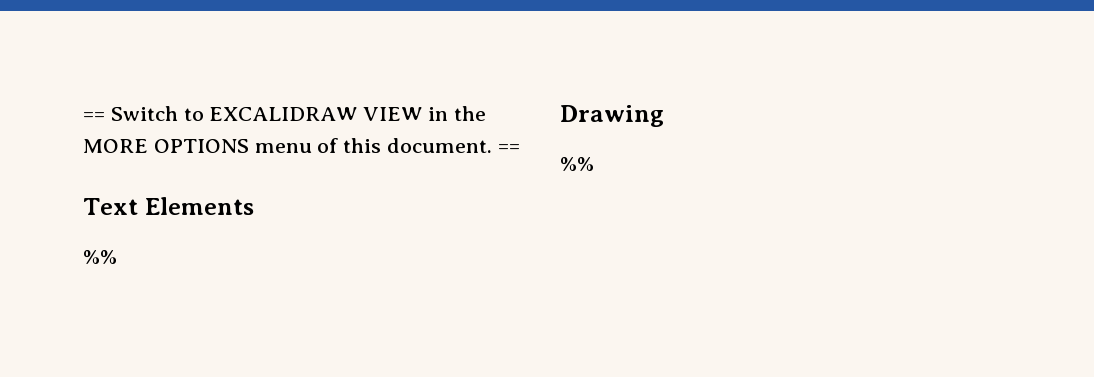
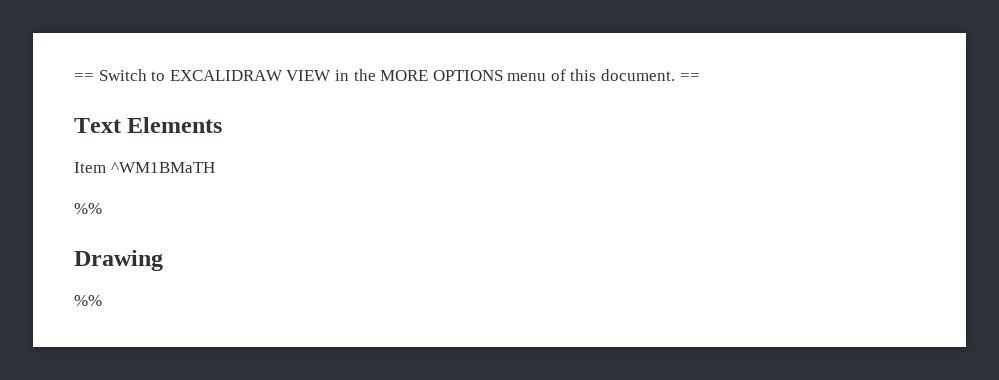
+ Item ^WM1BMaTH

